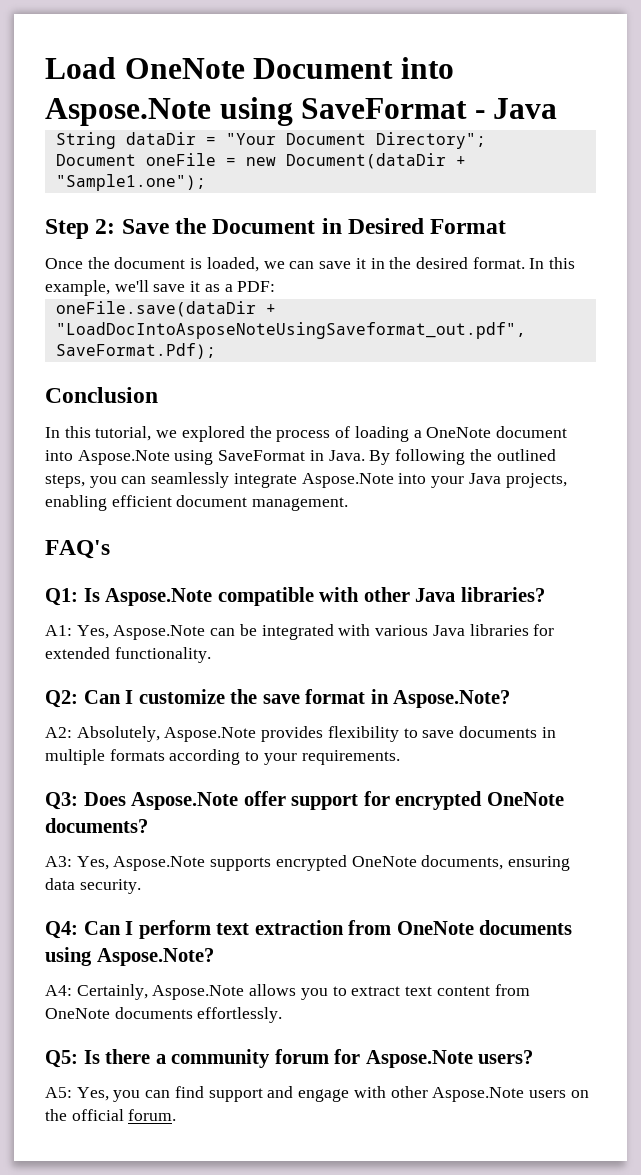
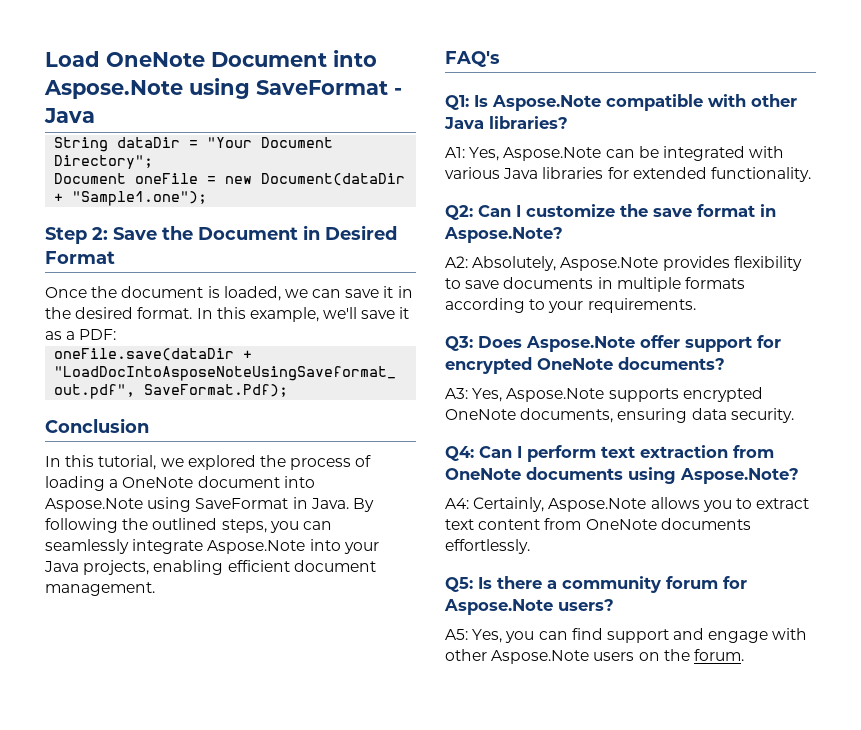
- A5: Yes, you can find support and engage with other Aspose.Note users on the official forum.
+ A5: Yes, you can find support and engage with other Aspose.Note users on the forum.

